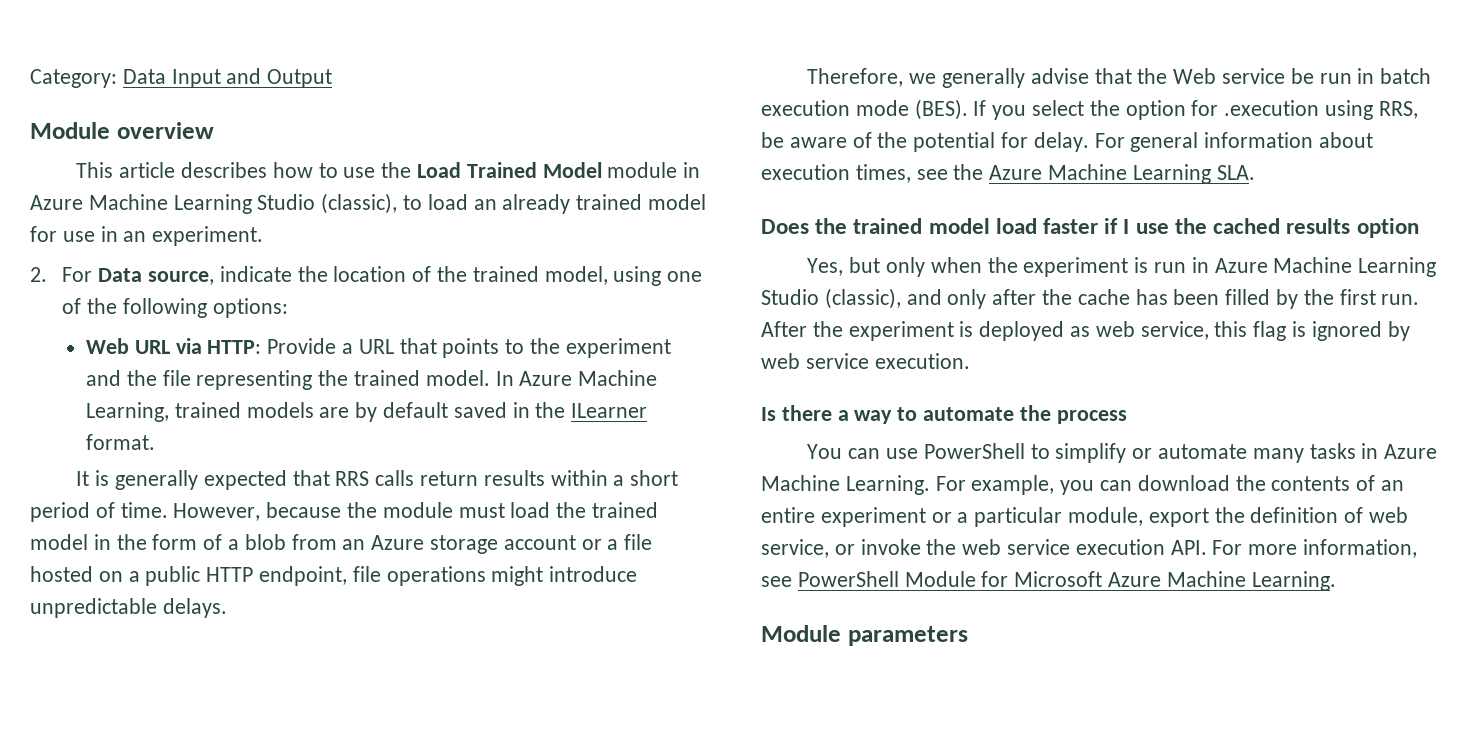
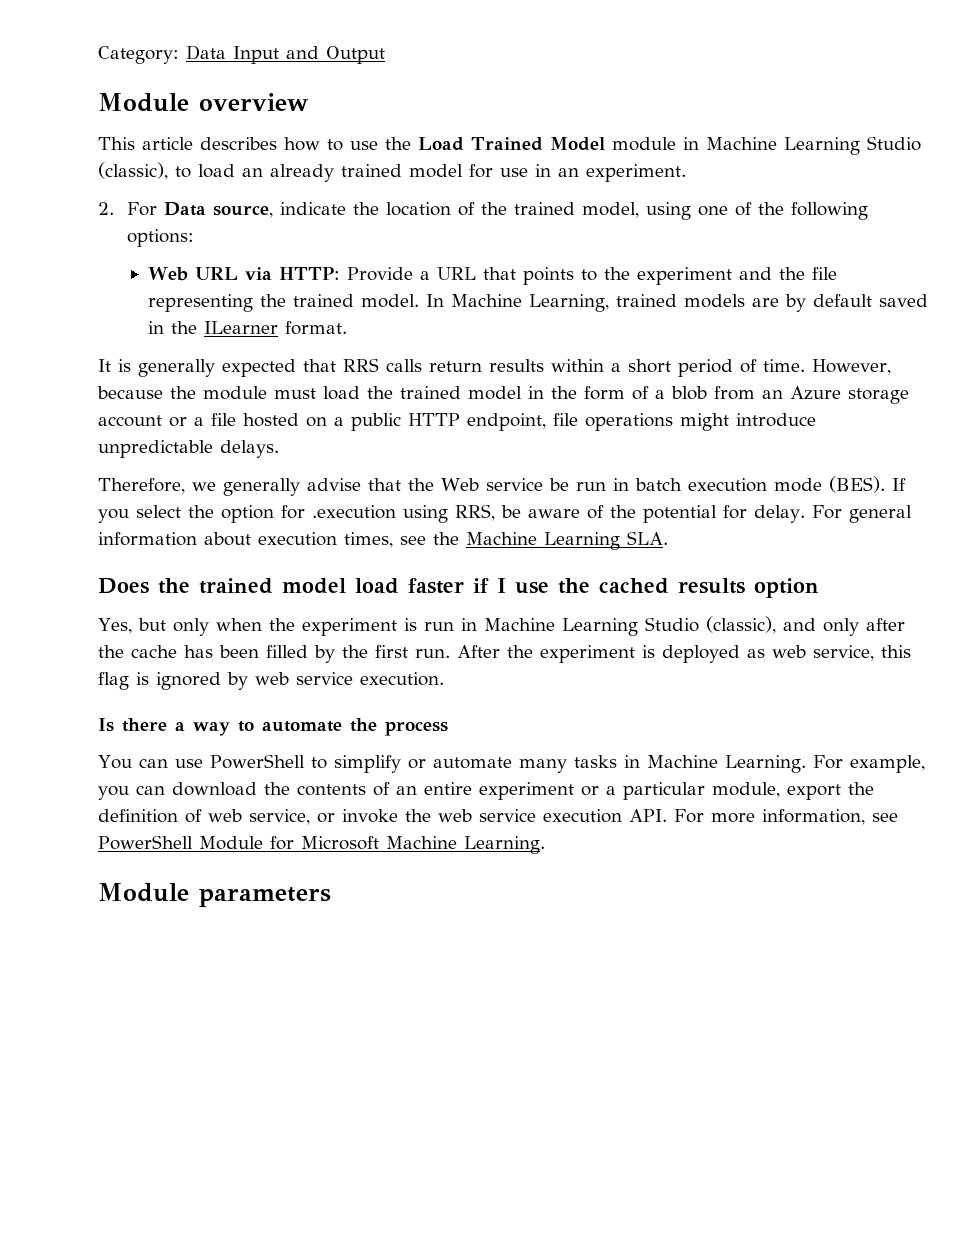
- This article describes how to use the Load Trained Model module in Azure Machine Learning Studio (classic), to load an already trained model for use in an experiment.
+ This article describes how to use the Load Trained Model module in Machine Learning Studio (classic), to load an already trained model for use in an experiment.
- In Azure Machine Learning, trained models are by default saved in the ILearner format.
+ In Machine Learning, trained models are by default saved in the ILearner format.
- For general information about execution times, see the Azure Machine Learning SLA.
+ For general information about execution times, see the Machine Learning SLA.
- Yes, but only when the experiment is run in Azure Machine Learning Studio (classic), and only after the cache has been filled by the first run.
+ Yes, but only when the experiment is run in Machine Learning Studio (classic), and only after the cache has been filled by the first run.
- You can use PowerShell to simplify or automate many tasks in Azure Machine Learning.
+ You can use PowerShell to simplify or automate many tasks in Machine Learning.
- For example, you can download the contents of an entire experiment or a particular module, export the definition of web service, or invoke the web service execution API. For more information, see PowerShell Module for Microsoft Azure Machine Learning.
+ For example, you can download the contents of an entire experiment or a particular module, export the definition of web service, or invoke the web service execution API. For more information, see PowerShell Module for Microsoft Machine Learning.

